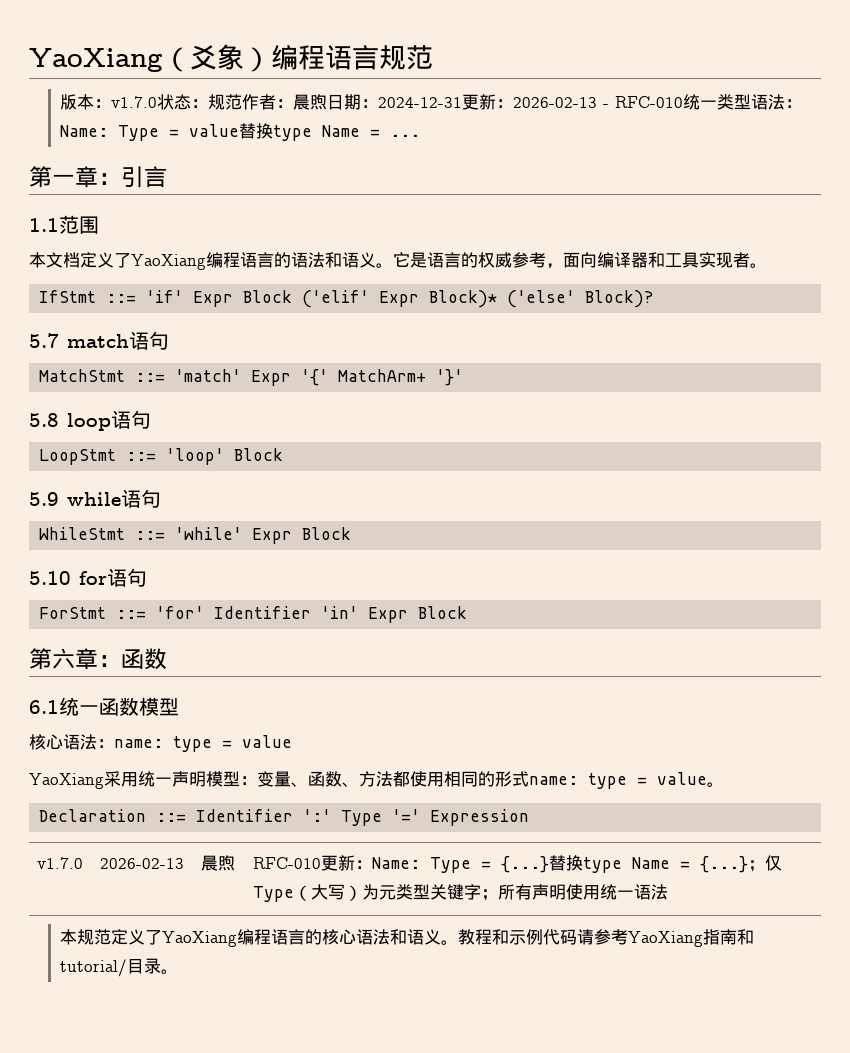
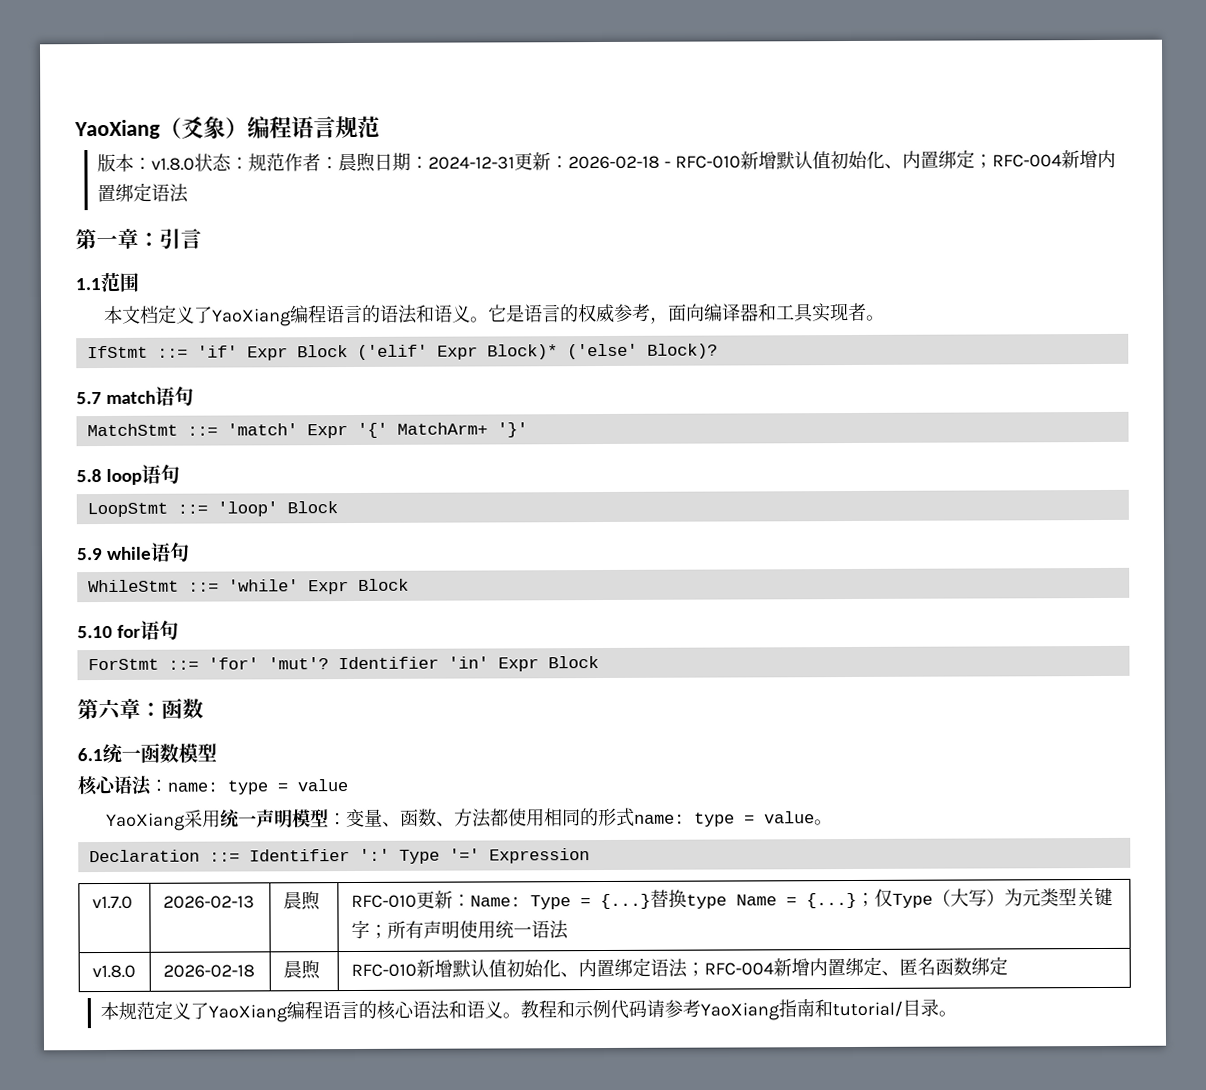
- 版本：v1.7.0状态：规范作者：晨煦日期：2024-12-31更新：2026-02-13 - RFC-010统一类型语法：Name: Type = value替换type Name = ...
+ 版本：v1.8.0状态：规范作者：晨煦日期：2024-12-31更新：2026-02-18 - RFC-010新增默认值初始化、内置绑定；RFC-004新增内置绑定语法
- ForStmt ::= 'for' Identifier 'in' Expr Block
+ ForStmt ::= 'for' 'mut'? Identifier 'in' Expr Block
+ v1.8.0 | 2026-02-18 | 晨煦 | RFC-010新增默认值初始化、内置绑定语法；RFC-004新增内置绑定、匿名函数绑定

